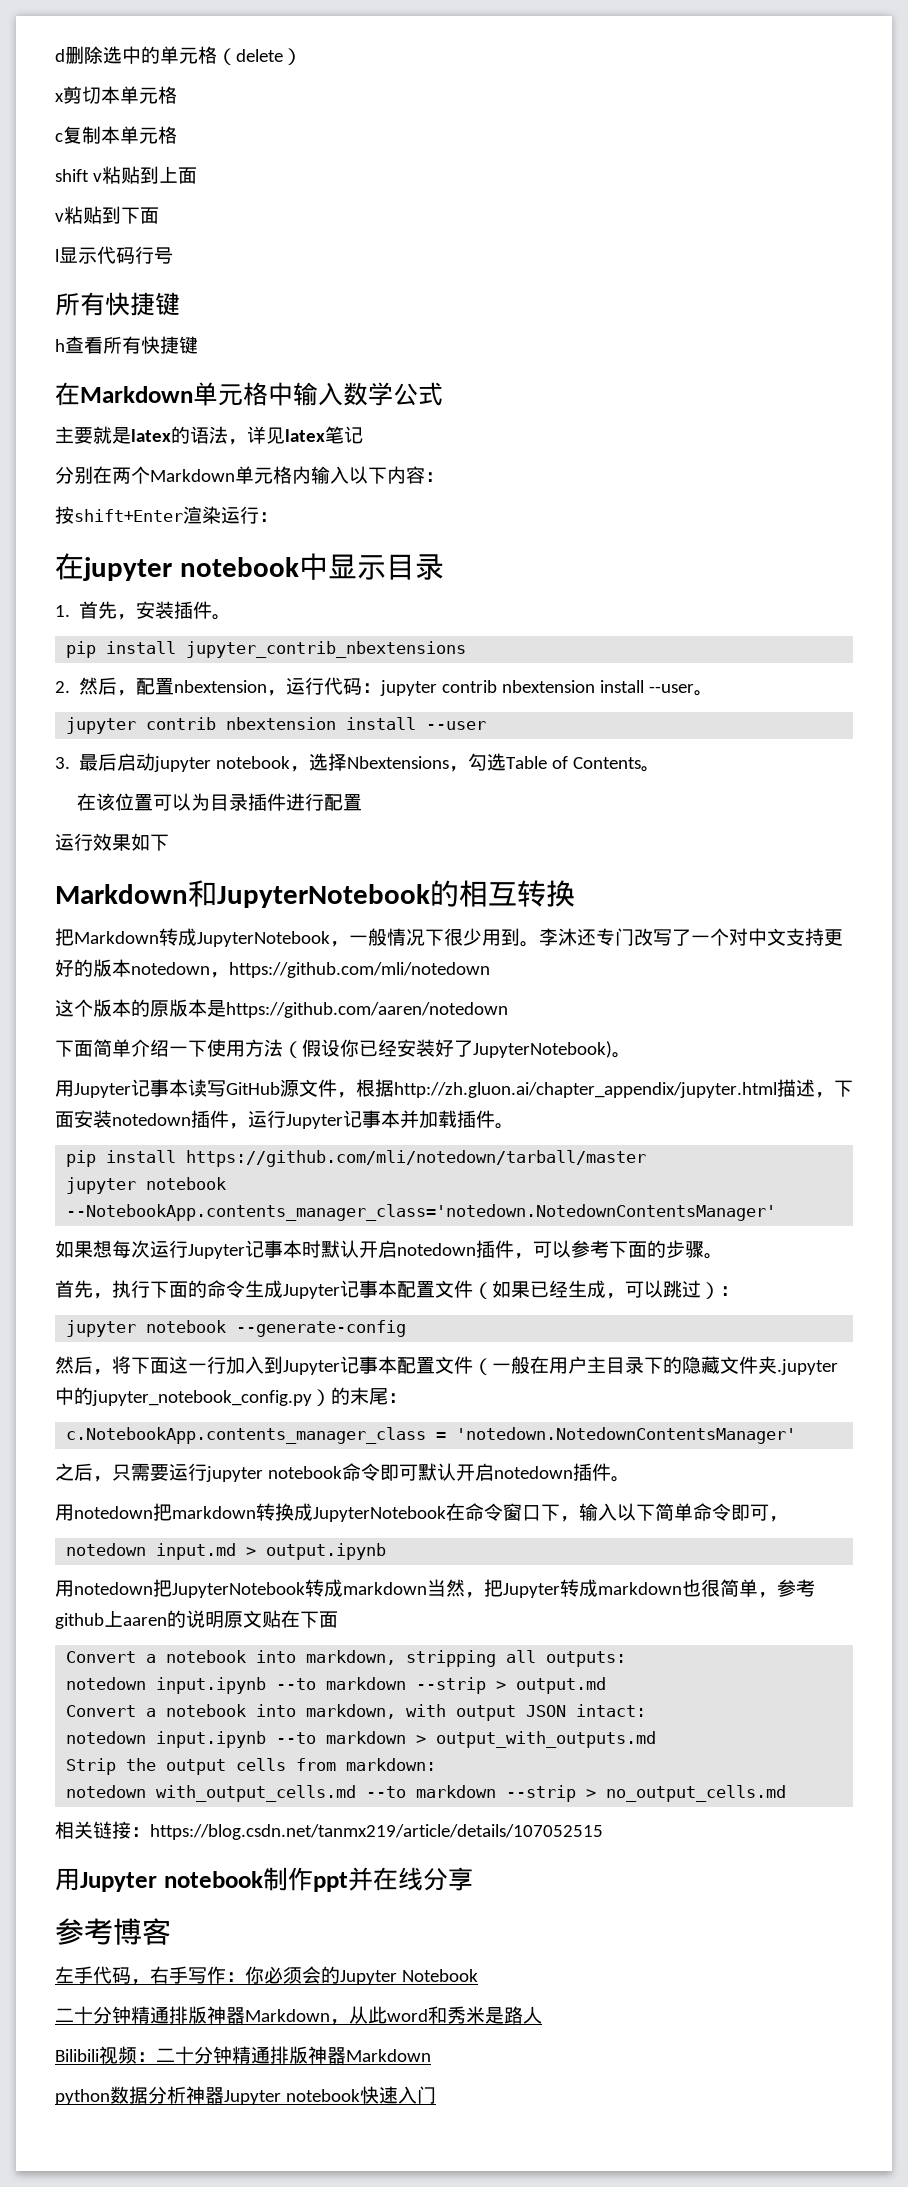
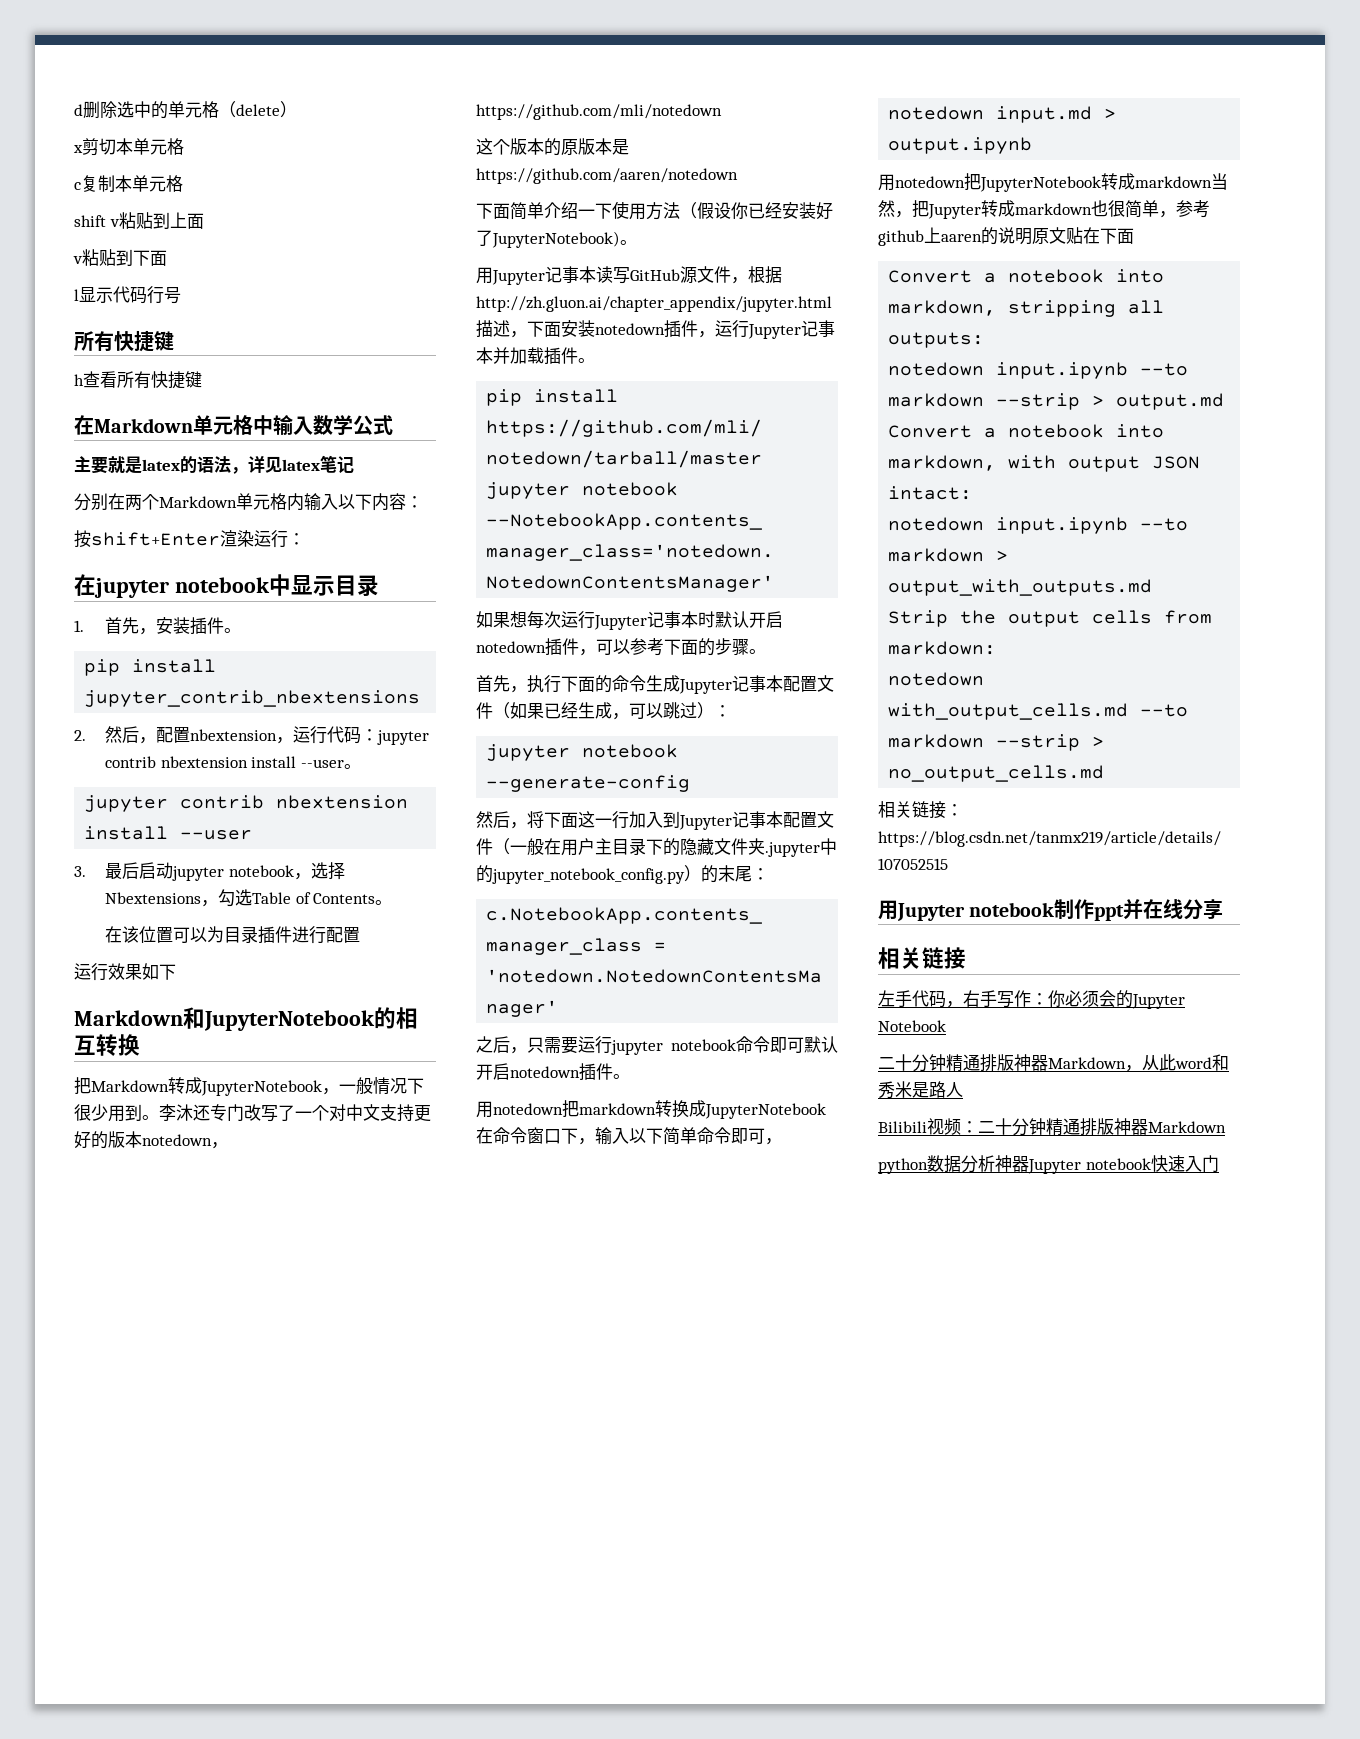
  用Jupyter notebook制作ppt并在线分享
- 参考博客
+ 相关链接

